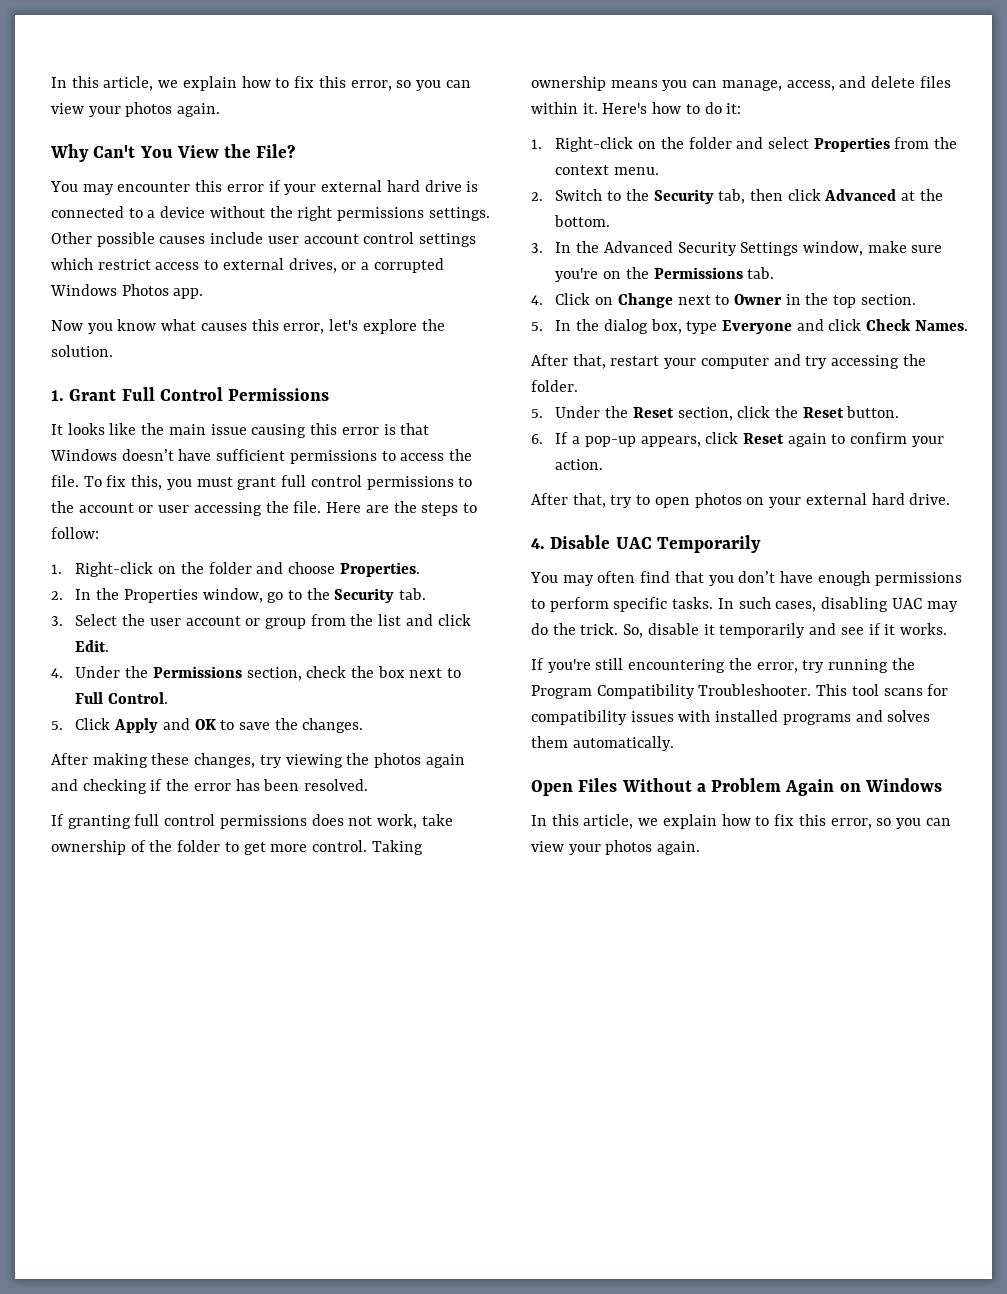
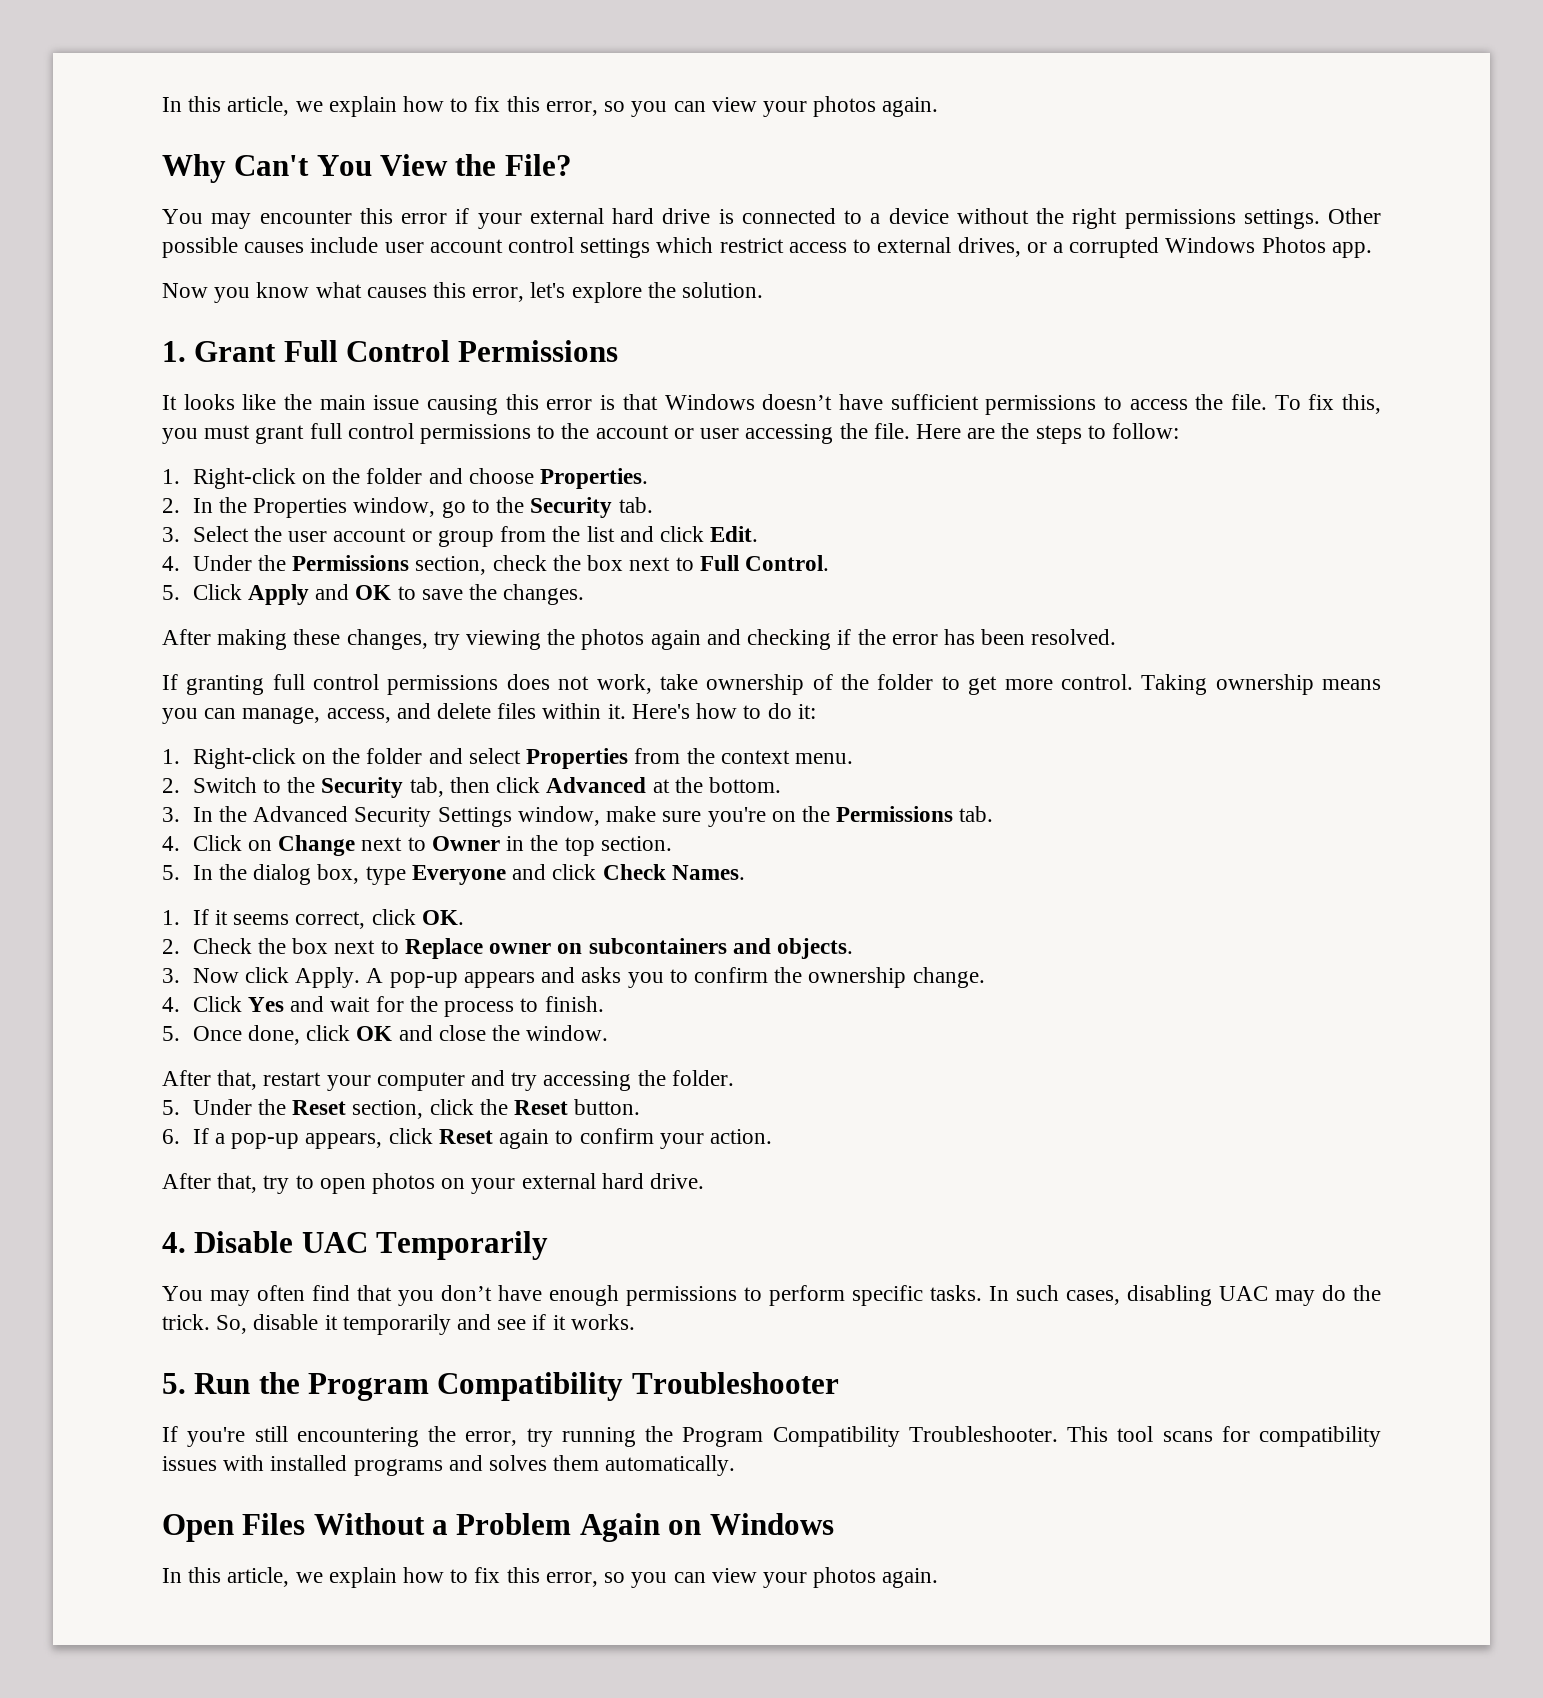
+ 1. If it seems correct, click OK.
+ 2. Check the box next to Replace owner on subcontainers and objects.
+ 3. Now click Apply. A pop-up appears and asks you to confirm the ownership change.
+ 4. Click Yes and wait for the process to finish.
+ 5. Once done, click OK and close the window.
+ 5. Run the Program Compatibility Troubleshooter

